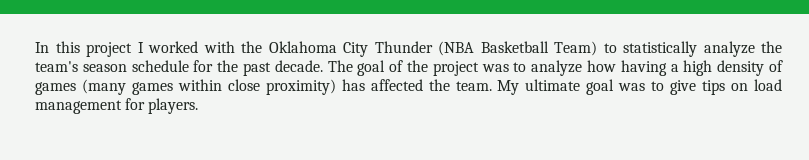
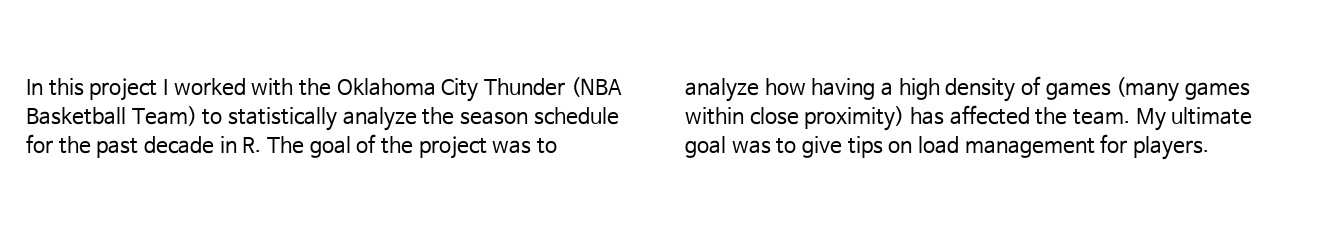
- In this project I worked with the Oklahoma City Thunder (NBA Basketball Team) to statistically analyze the team's season schedule for the past decade. The goal of the project was to analyze how having a high density of games (many games within close proximity) has affected the team.
+ In this project I worked with the Oklahoma City Thunder (NBA Basketball Team) to statistically analyze the season schedule for the past decade in R. The goal of the project was to analyze how having a high density of games (many games within close proximity) has affected the team.

